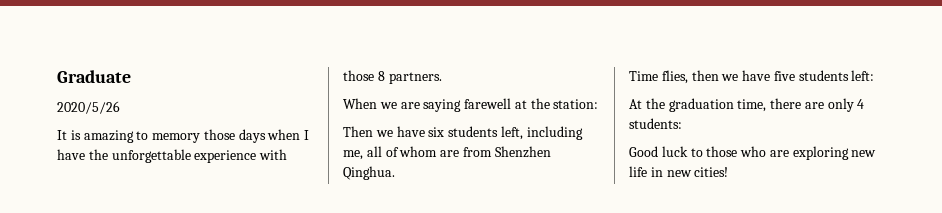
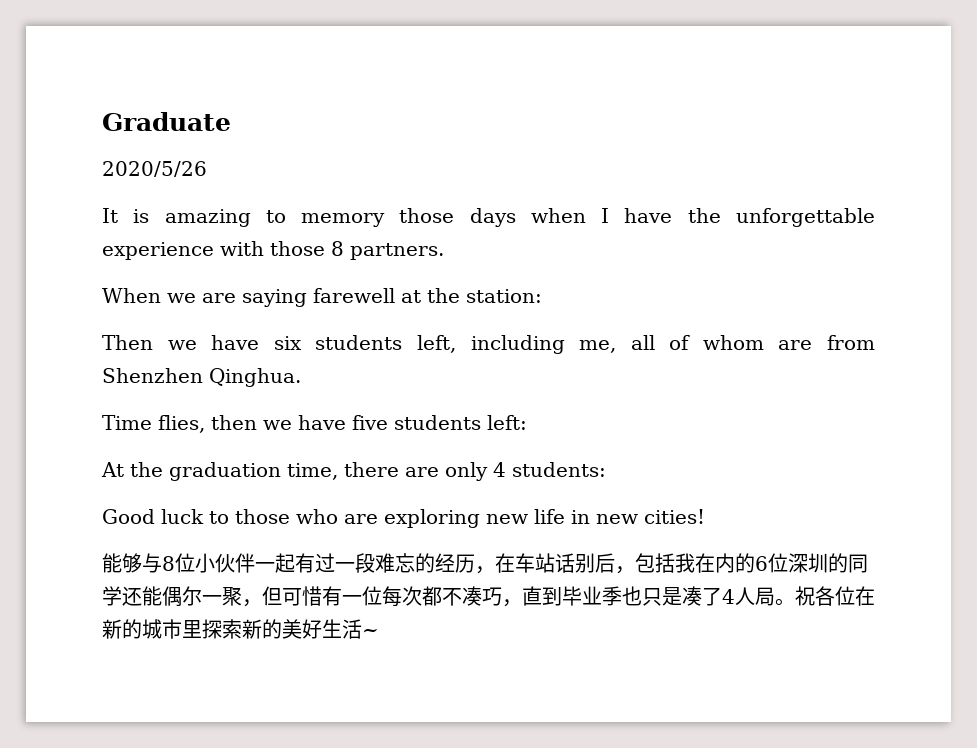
+ 能够与8位小伙伴一起有过一段难忘的经历，在车站话别后，包括我在内的6位深圳的同学还能偶尔一聚，但可惜有一位每次都不凑巧，直到毕业季也只是凑了4人局。祝各位在新的城市里探索新的美好生活~

